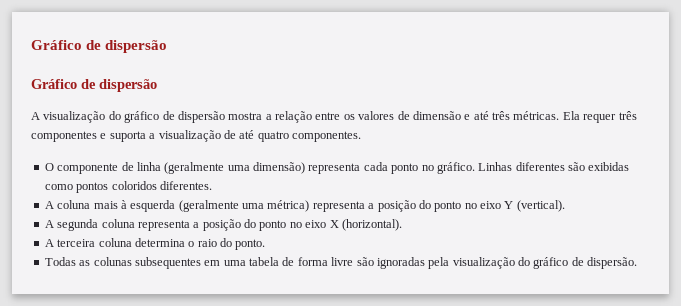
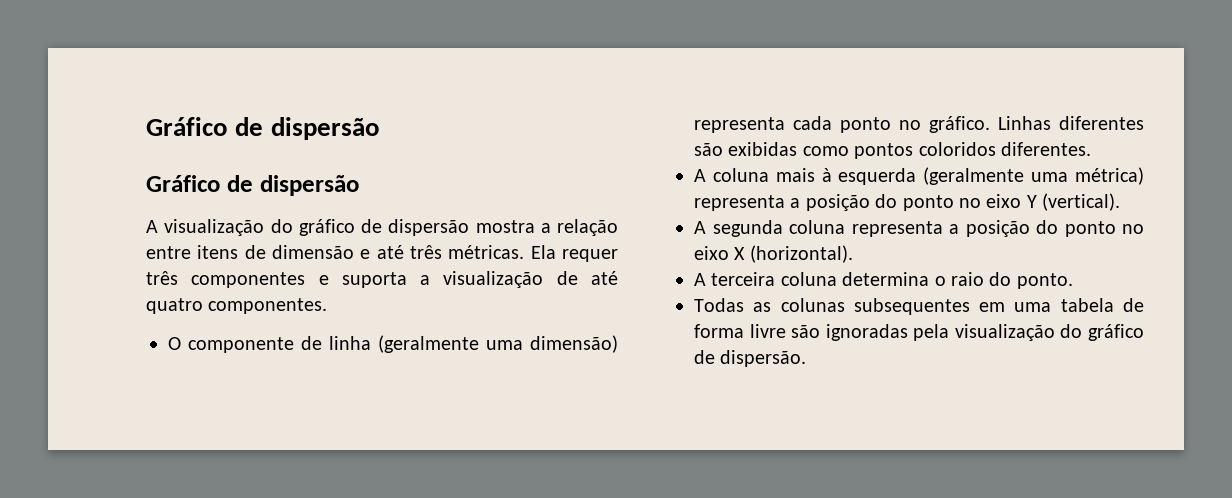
- A visualização do gráfico de dispersão mostra a relação entre os valores de dimensão e até três métricas.
+ A visualização do gráfico de dispersão mostra a relação entre itens de dimensão e até três métricas.

